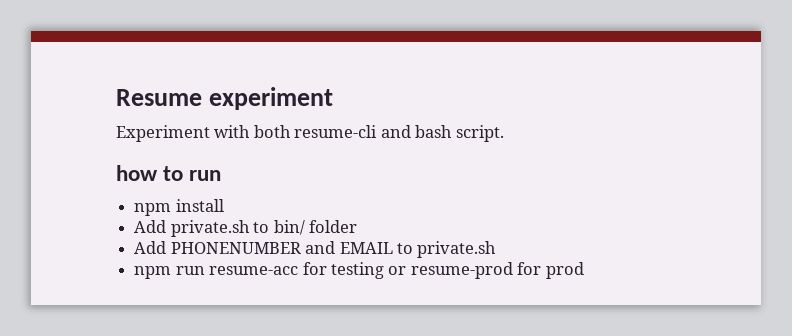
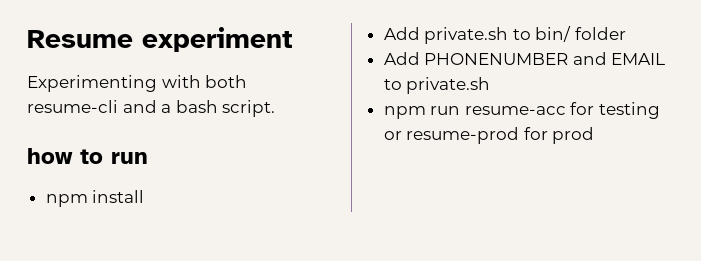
- Experiment with both resume-cli and bash script.
+ Experimenting with both resume-cli and a bash script.

